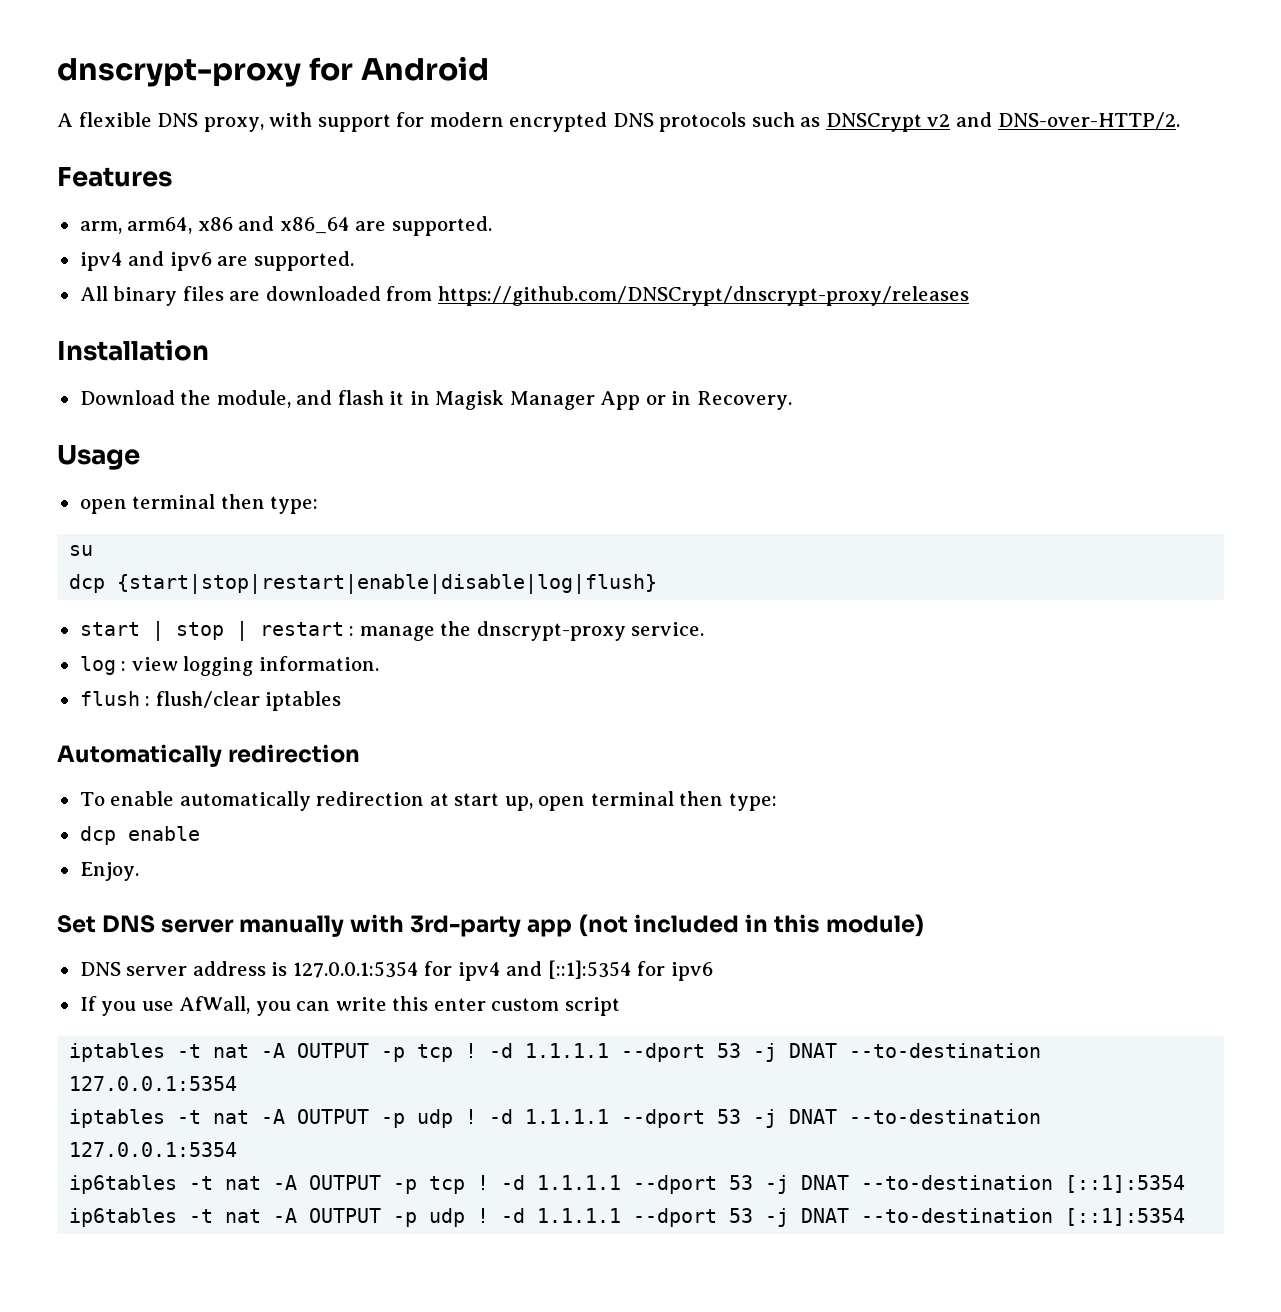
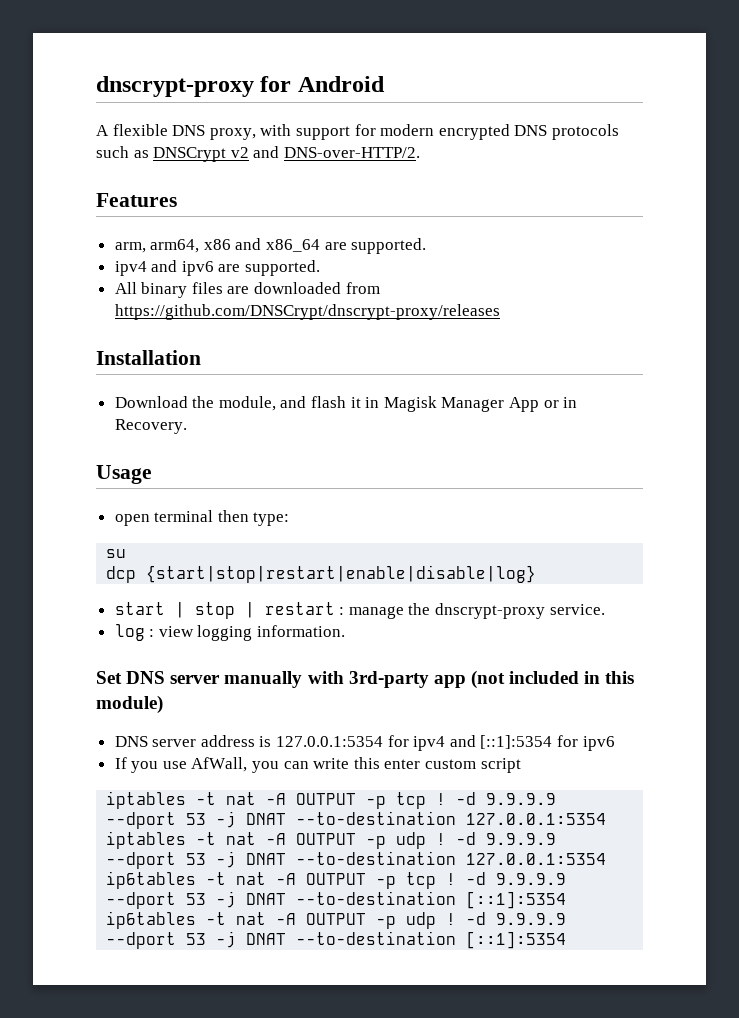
- dcp {start|stop|restart|enable|disable|log|flush}
+ dcp {start|stop|restart|enable|disable|log}
- flush : flush/clear iptables
- Automatically redirection
- To enable automatically redirection at start up, open terminal then type:
- dcp enable
- Enjoy.
- iptables -t nat -A OUTPUT -p tcp ! -d 1.1.1.1 --dport 53 -j DNAT --to-destination 127.0.0.1:5354
+ iptables -t nat -A OUTPUT -p tcp ! -d 9.9.9.9 --dport 53 -j DNAT --to-destination 127.0.0.1:5354
- iptables -t nat -A OUTPUT -p udp ! -d 1.1.1.1 --dport 53 -j DNAT --to-destination 127.0.0.1:5354
+ iptables -t nat -A OUTPUT -p udp ! -d 9.9.9.9 --dport 53 -j DNAT --to-destination 127.0.0.1:5354
- ip6tables -t nat -A OUTPUT -p tcp ! -d 1.1.1.1 --dport 53 -j DNAT --to-destination [::1]:5354
+ ip6tables -t nat -A OUTPUT -p tcp ! -d 9.9.9.9 --dport 53 -j DNAT --to-destination [::1]:5354
- ip6tables -t nat -A OUTPUT -p udp ! -d 1.1.1.1 --dport 53 -j DNAT --to-destination [::1]:5354
+ ip6tables -t nat -A OUTPUT -p udp ! -d 9.9.9.9 --dport 53 -j DNAT --to-destination [::1]:5354

